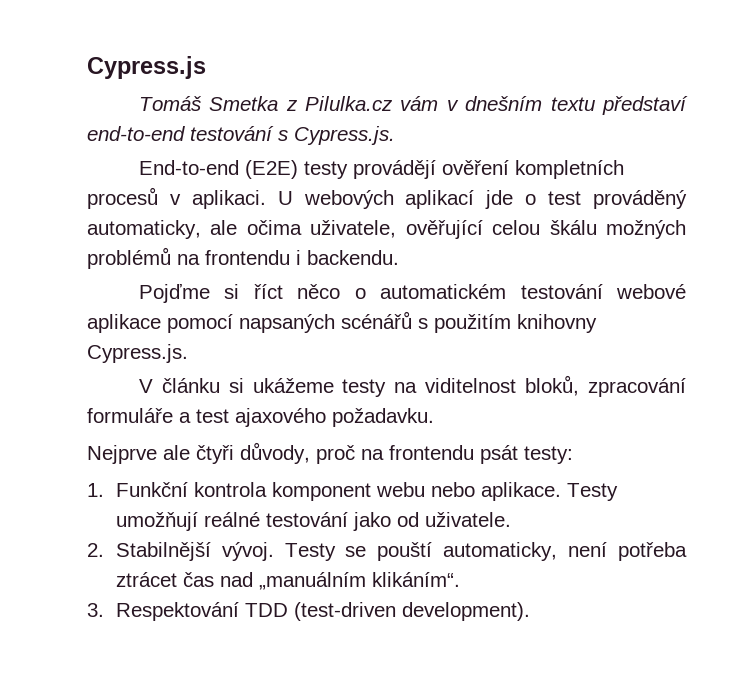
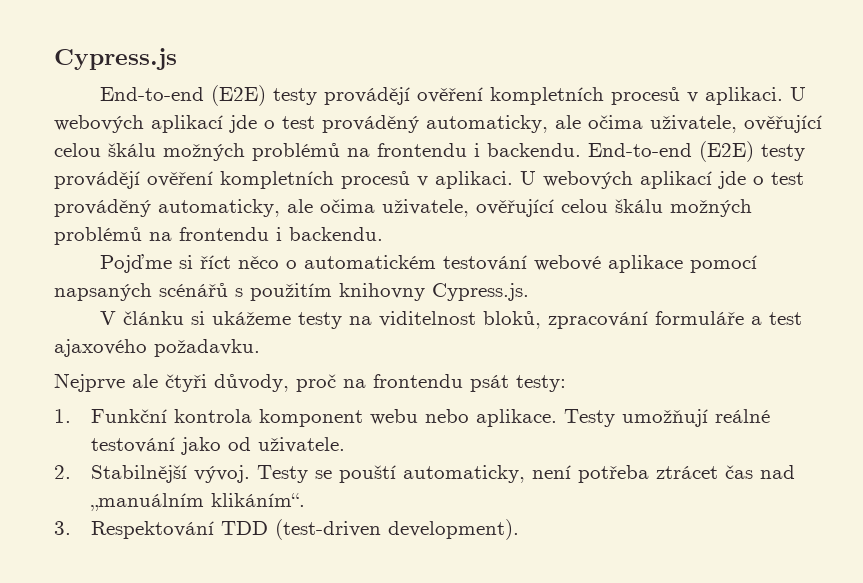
- Tomáš Smetka z Pilulka.cz vám v dnešním textu představí end-to-end testování s Cypress.js.
- End-to-end (E2E) testy provádějí ověření kompletních procesů v aplikaci.
+ End-to-end (E2E) testy provádějí ověření kompletních procesů v aplikaci. U webových aplikací jde o test prováděný automaticky, ale očima uživatele, ověřující celou škálu možných problémů na frontendu i backendu. End-to-end (E2E) testy provádějí ověření kompletních procesů v aplikaci.

